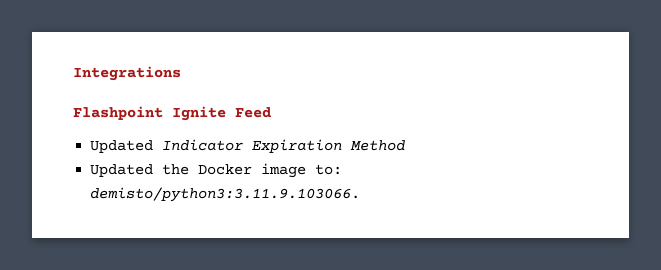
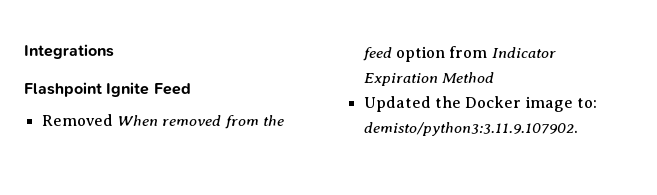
- Updated Indicator Expiration Method
+ Removed When removed from the feed option from Indicator Expiration Method
- Updated the Docker image to: demisto/python3:3.11.9.103066.
+ Updated the Docker image to: demisto/python3:3.11.9.107902.

